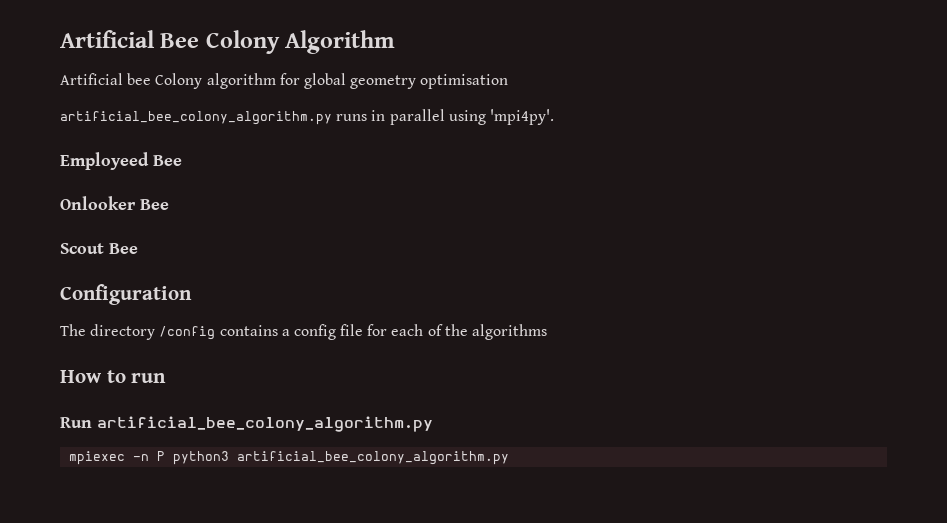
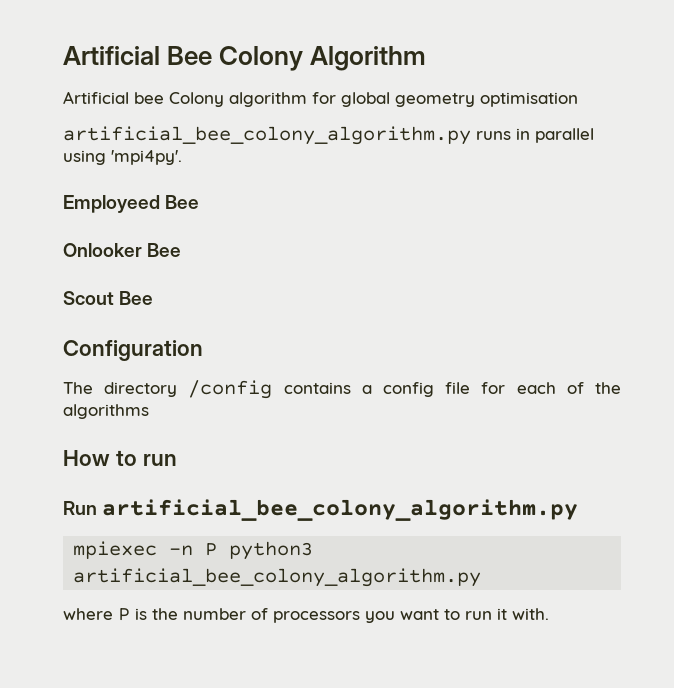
+ where P is the number of processors you want to run it with.

